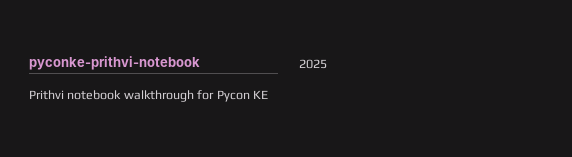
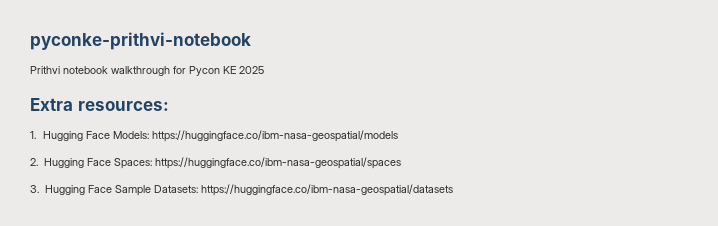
+ Extra resources:
+ 1. Hugging Face Models: https://huggingface.co/ibm-nasa-geospatial/models
+ 2. Hugging Face Spaces: https://huggingface.co/ibm-nasa-geospatial/spaces
+ 3. Hugging Face Sample Datasets: https://huggingface.co/ibm-nasa-geospatial/datasets

